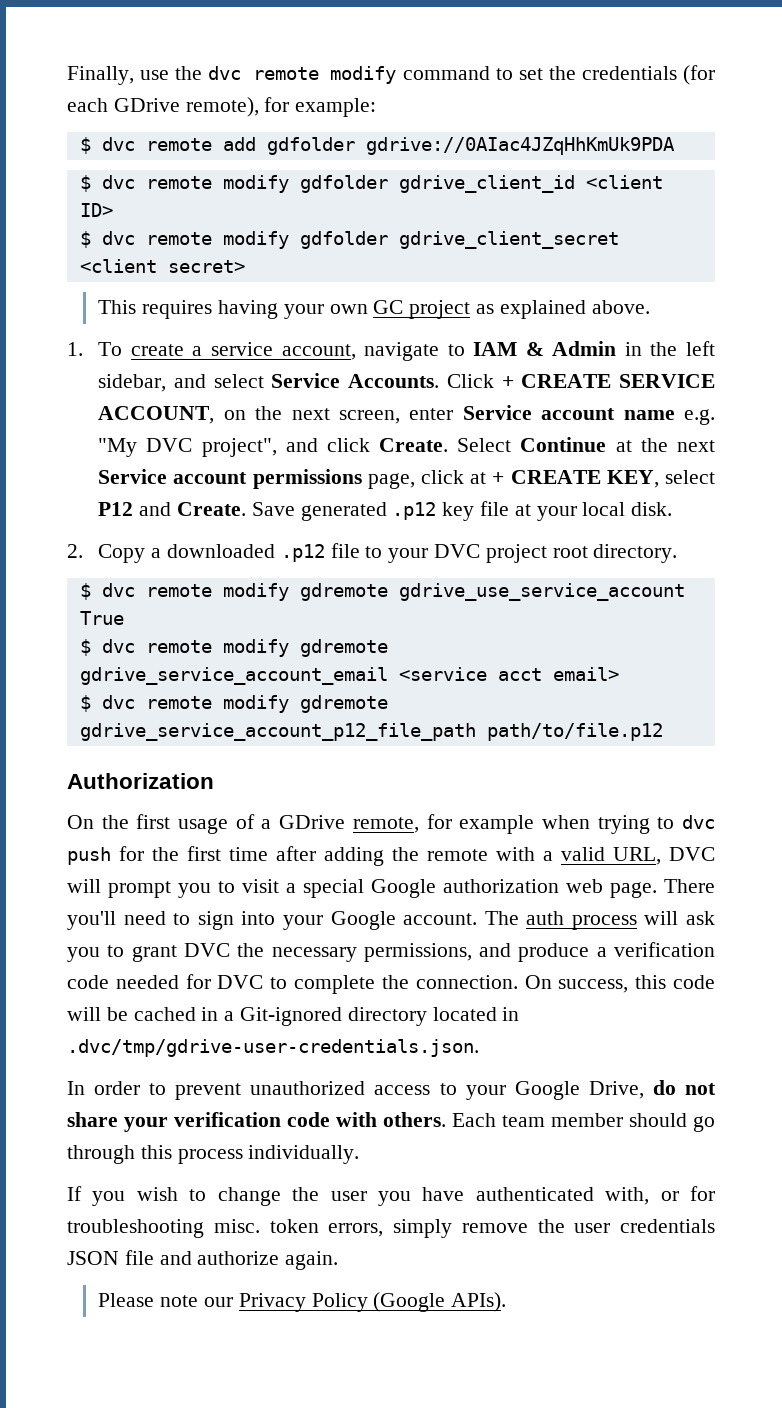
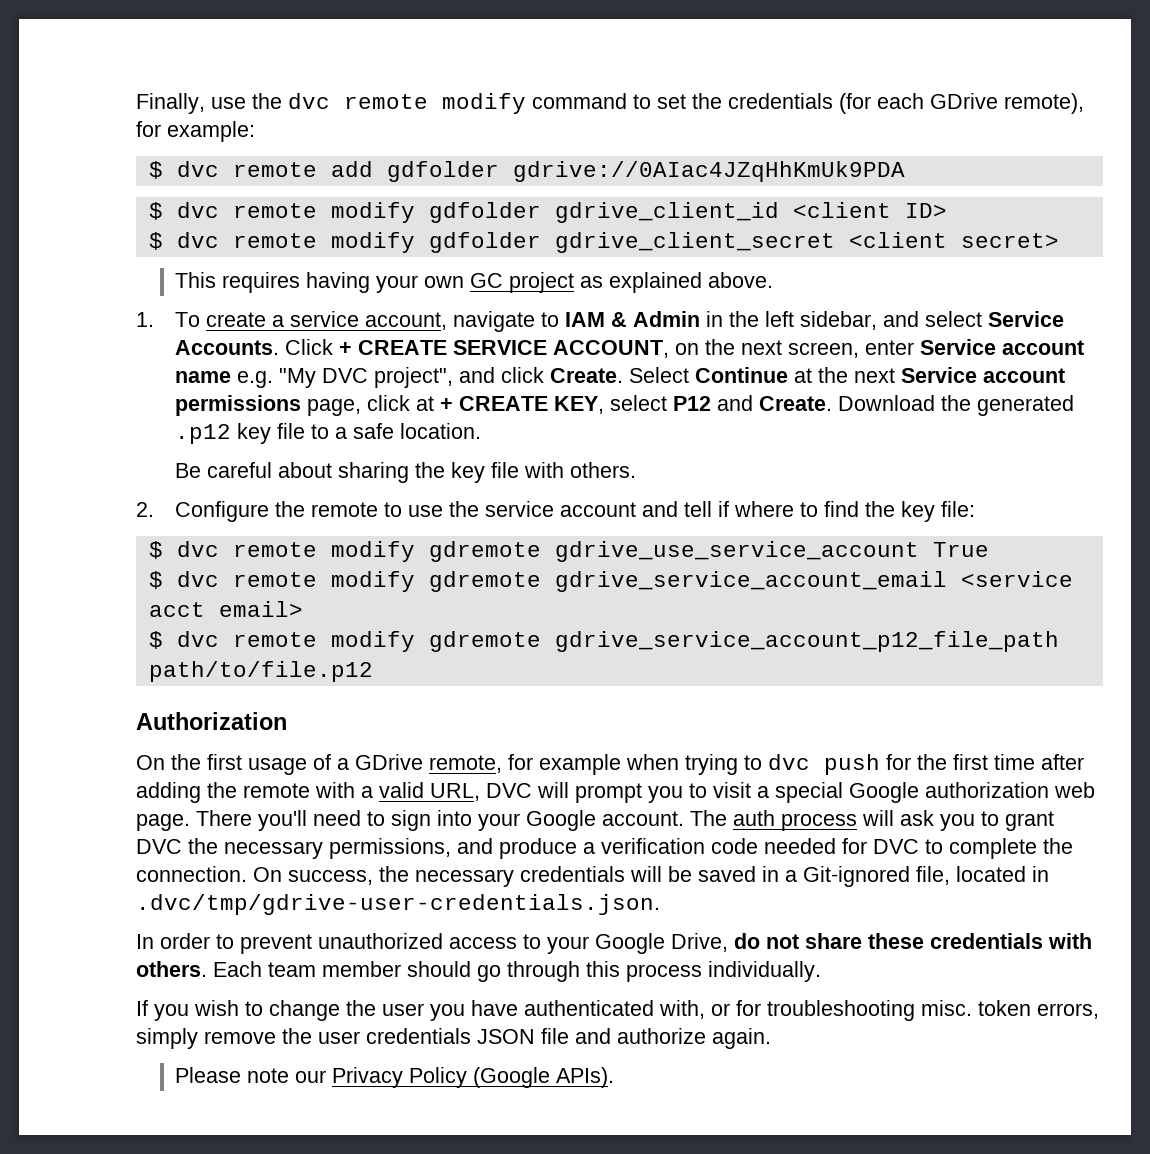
- Save generated .p12 key file at your local disk.
- 2. Copy a downloaded .p12 file to your DVC project root directory.
+ Download the generated .p12 key file to a safe location.
+ Be careful about sharing the key file with others.
+ 2. Configure the remote to use the service account and tell if where to find the key file:
- On success, this code will be cached in a Git-ignored directory located in .dvc/tmp/gdrive-user-credentials.json.
+ On success, the necessary credentials will be saved in a Git-ignored file, located in .dvc/tmp/gdrive-user-credentials.json.
- In order to prevent unauthorized access to your Google Drive, do not share your verification code with others.
+ In order to prevent unauthorized access to your Google Drive, do not share these credentials with others.

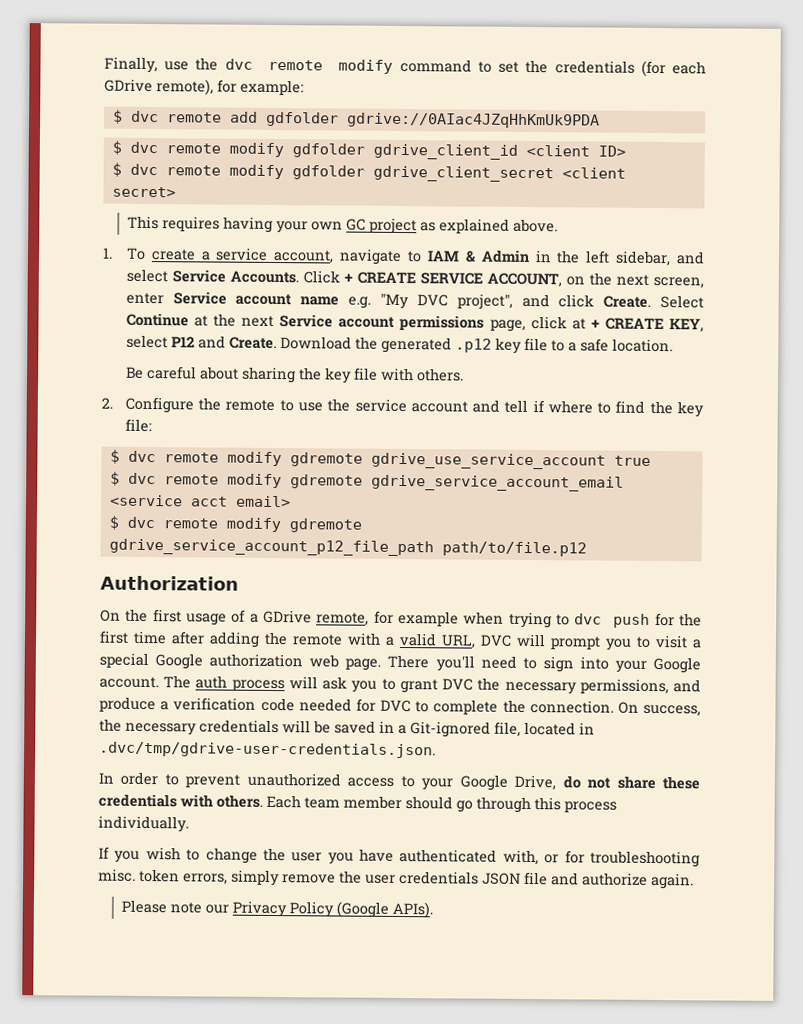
- $ dvc remote modify gdremote gdrive_use_service_account True
+ $ dvc remote modify gdremote gdrive_use_service_account true

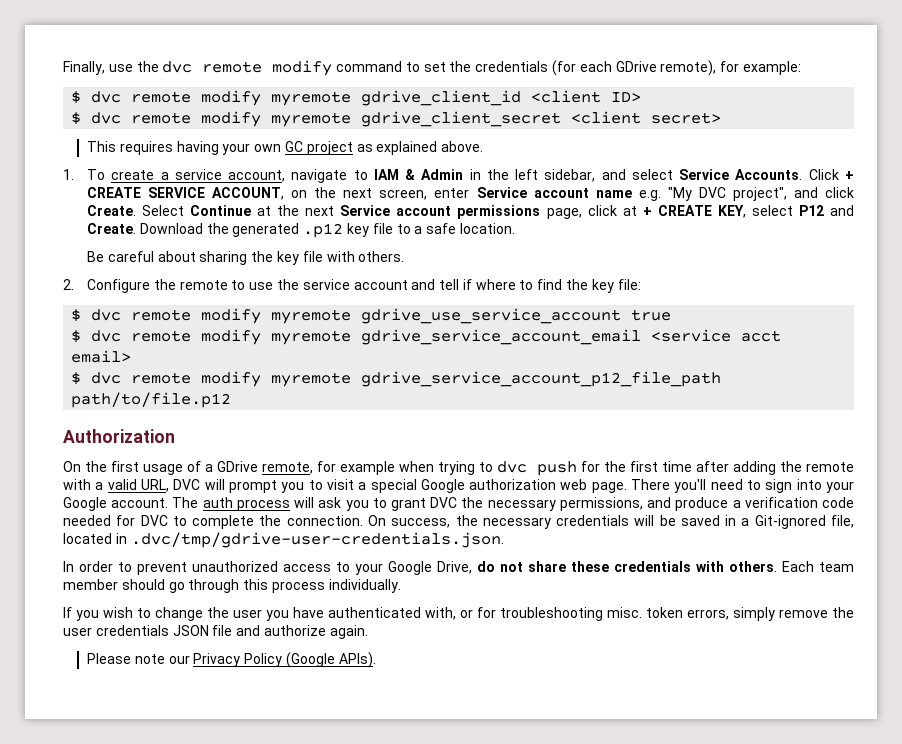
- $ dvc remote add gdfolder gdrive://0AIac4JZqHhKmUk9PDA
- $ dvc remote modify gdfolder gdrive_client_id <client ID>
+ $ dvc remote modify myremote gdrive_client_id <client ID>
- $ dvc remote modify gdfolder gdrive_client_secret <client secret>
+ $ dvc remote modify myremote gdrive_client_secret <client secret>
- $ dvc remote modify gdremote gdrive_use_service_account true
+ $ dvc remote modify myremote gdrive_use_service_account true
- $ dvc remote modify gdremote gdrive_service_account_email <service acct email>
+ $ dvc remote modify myremote gdrive_service_account_email <service acct email>
- $ dvc remote modify gdremote gdrive_service_account_p12_file_path path/to/file.p12
+ $ dvc remote modify myremote gdrive_service_account_p12_file_path path/to/file.p12

